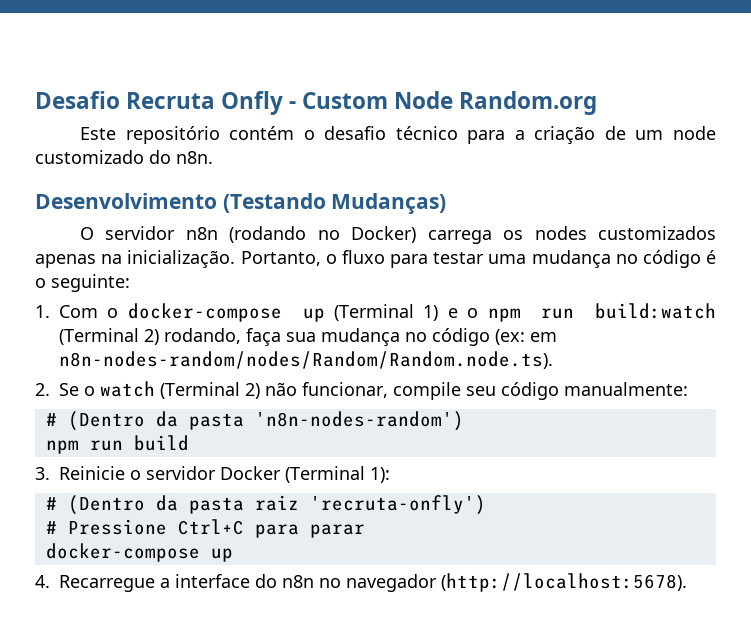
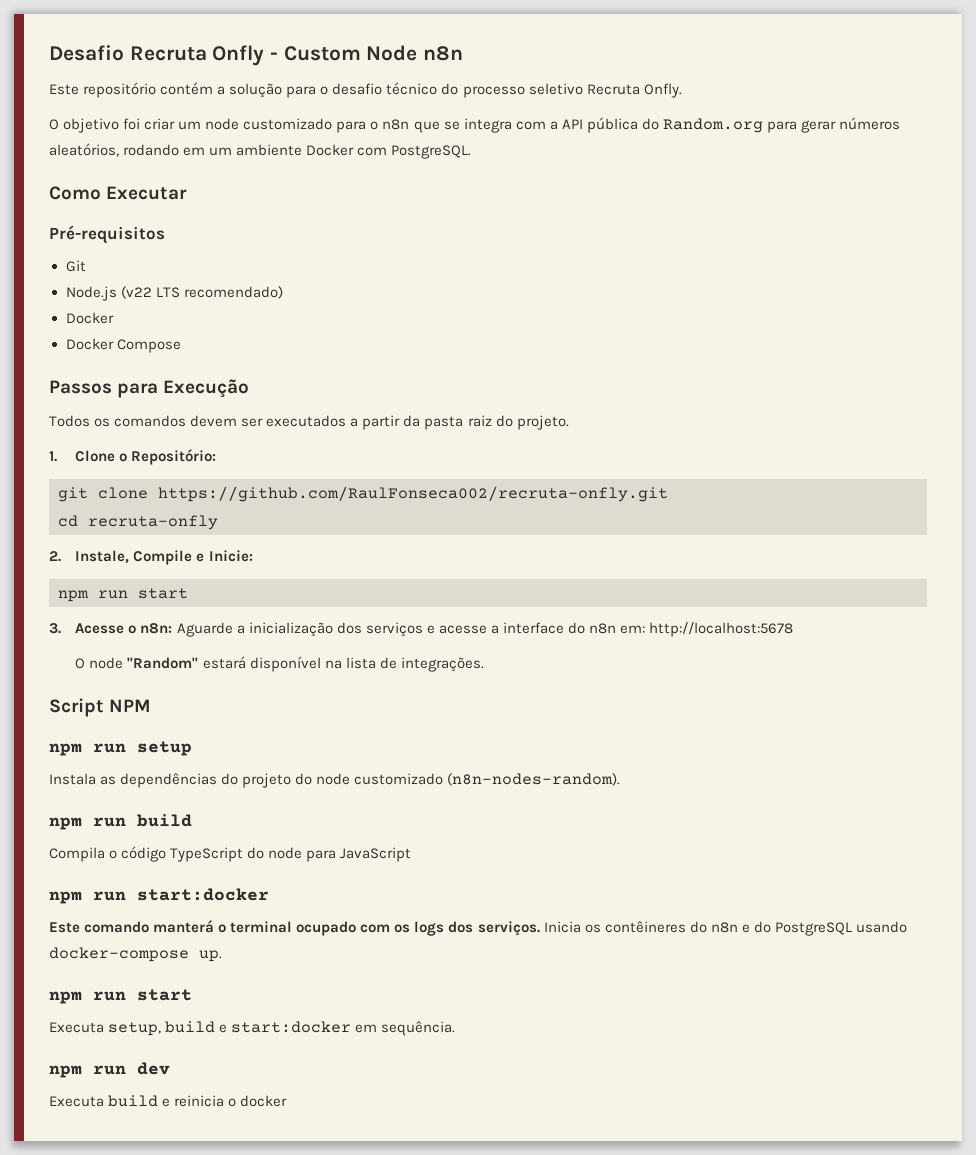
- Desafio Recruta Onfly - Custom Node Random.org
+ Desafio Recruta Onfly - Custom Node n8n
- Este repositório contém o desafio técnico para a criação de um node customizado do n8n.
- Desenvolvimento (Testando Mudanças)
- O servidor n8n (rodando no Docker) carrega os nodes customizados apenas na inicialização. Portanto, o fluxo para testar uma mudança no código é o seguinte:
- 1. Com o docker-compose up (Terminal 1) e o npm run build:watch (Terminal 2) rodando, faça sua mudança no código (ex: em n8n-nodes-random/nodes/Random/Random.node.ts).
- 2. Se o watch (Terminal 2) não funcionar, compile seu código manualmente:
- # (Dentro da pasta 'n8n-nodes-random')
+ Este repositório contém a solução para o desafio técnico do processo seletivo Recruta Onfly.
+ O objetivo foi criar um node customizado para o n8n que se integra com a API pública do Random.org para gerar números aleatórios, rodando em um ambiente Docker com PostgreSQL.
+ Como Executar
+ Pré-requisitos
+ Git
+ Node.js (v22 LTS recomendado)
+ Docker
+ Docker Compose
+ Passos para Execução
+ Todos os comandos devem ser executados a partir da pasta raiz do projeto.
+ 1. Clone o Repositório:
+ git clone https://github.com/RaulFonseca002/recruta-onfly.git
+ cd recruta-onfly
+ 2. Instale, Compile e Inicie:
+ npm run start
+ 3. Acesse o n8n: Aguarde a inicialização dos serviços e acesse a interface do n8n em: http://localhost:5678
+ O node "Random" estará disponível na lista de integrações.
+ Script NPM
+ npm run setup
+ Instala as dependências do projeto do node customizado (n8n-nodes-random).
  npm run build
- 3. Reinicie o servidor Docker (Terminal 1):
- # (Dentro da pasta raiz 'recruta-onfly')
- # Pressione Ctrl+C para parar
- docker-compose up
- 4. Recarregue a interface do n8n no navegador (http://localhost:5678).
+ Compila o código TypeScript do node para JavaScript
+ npm run start:docker
+ Este comando manterá o terminal ocupado com os logs dos serviços. Inicia os contêineres do n8n e do PostgreSQL usando docker-compose up.
+ npm run start
+ Executa setup, build e start:docker em sequência.
+ npm run dev
+ Executa build e reinicia o docker

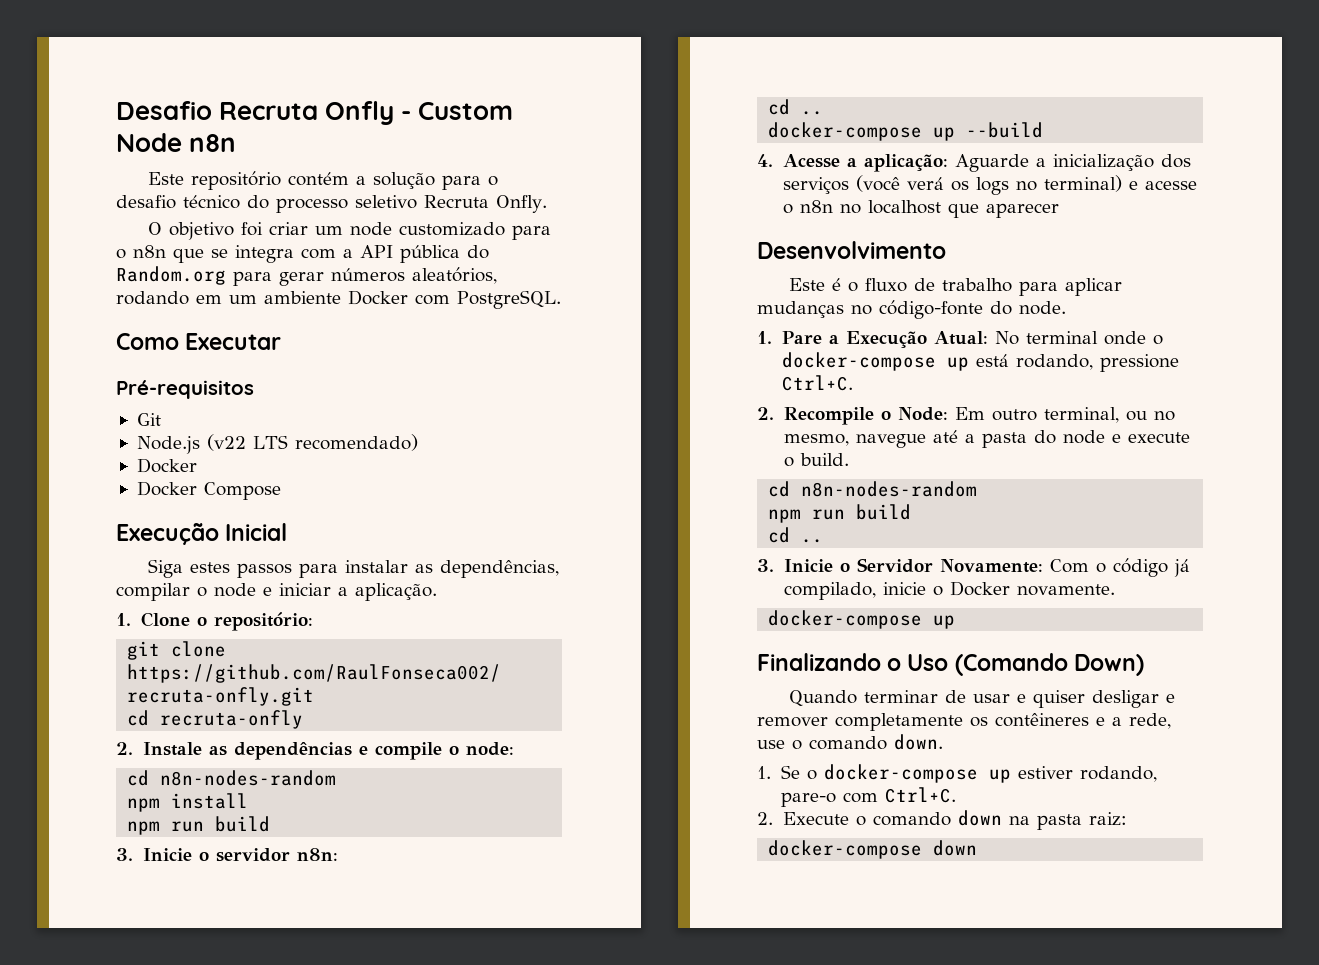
- Passos para Execução
- Todos os comandos devem ser executados a partir da pasta raiz do projeto.
+ Execução Inicial
+ Siga estes passos para instalar as dependências, compilar o node e iniciar a aplicação.
- 1. Clone o Repositório:
+ 1. Clone o repositório:
- 2. Instale, Compile e Inicie:
- npm run start
- 3. Acesse o n8n: Aguarde a inicialização dos serviços e acesse a interface do n8n em: http://localhost:5678
- O node "Random" estará disponível na lista de integrações.
- Script NPM
- npm run setup
- Instala as dependências do projeto do node customizado (n8n-nodes-random).
+ 2. Instale as dependências e compile o node:
+ cd n8n-nodes-random
+ npm install
  npm run build
- Compila o código TypeScript do node para JavaScript
- npm run start:docker
- Este comando manterá o terminal ocupado com os logs dos serviços. Inicia os contêineres do n8n e do PostgreSQL usando docker-compose up.
- npm run start
- Executa setup, build e start:docker em sequência.
- npm run dev
- Executa build e reinicia o docker
+ 3. Inicie o servidor n8n:
+ cd ..
+ docker-compose up --build
+ 4. Acesse a aplicação: Aguarde a inicialização dos serviços (você verá os logs no terminal) e acesse o n8n no localhost que aparecer
+ Desenvolvimento
+ Este é o fluxo de trabalho para aplicar mudanças no código-fonte do node.
+ 1. Pare a Execução Atual: No terminal onde o docker-compose up está rodando, pressione Ctrl+C.
+ 2. Recompile o Node: Em outro terminal, ou no mesmo, navegue até a pasta do node e execute o build.
+ cd n8n-nodes-random
+ npm run build
+ cd ..
+ 3. Inicie o Servidor Novamente: Com o código já compilado, inicie o Docker novamente.
+ docker-compose up
+ Finalizando o Uso (Comando Down)
+ Quando terminar de usar e quiser desligar e remover completamente os contêineres e a rede, use o comando down.
+ 1. Se o docker-compose up estiver rodando, pare-o com Ctrl+C.
+ 2. Execute o comando down na pasta raiz:
+ docker-compose down

